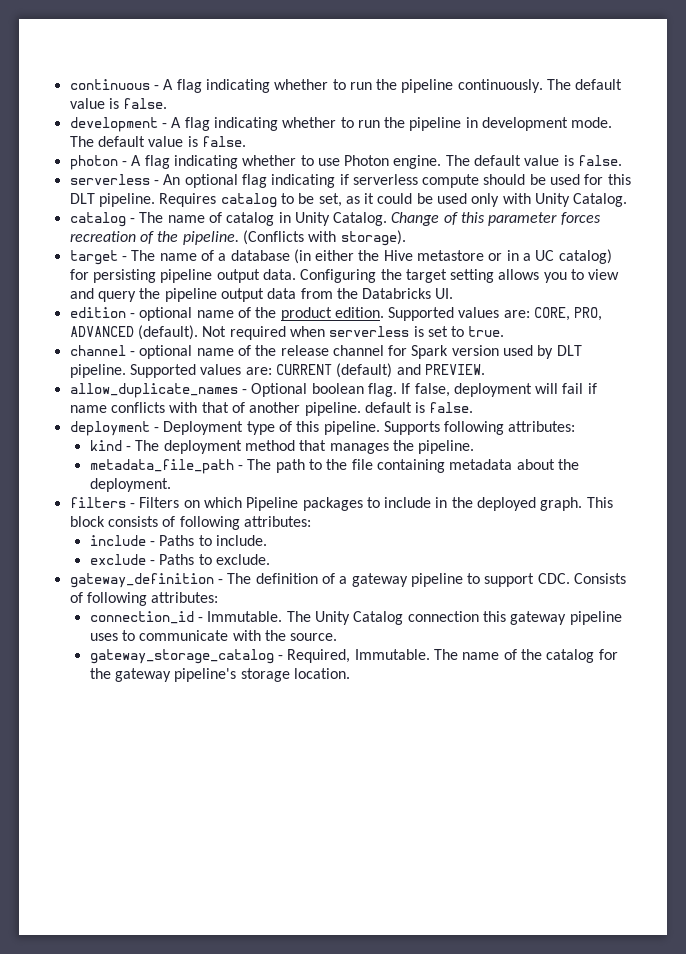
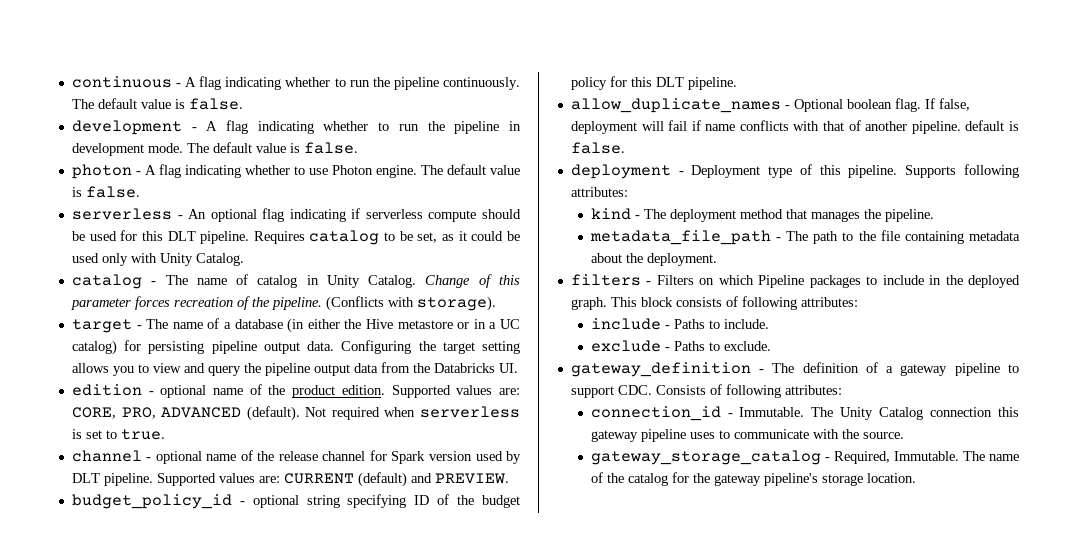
+ budget_policy_id - optional string specifying ID of the budget policy for this DLT pipeline.

